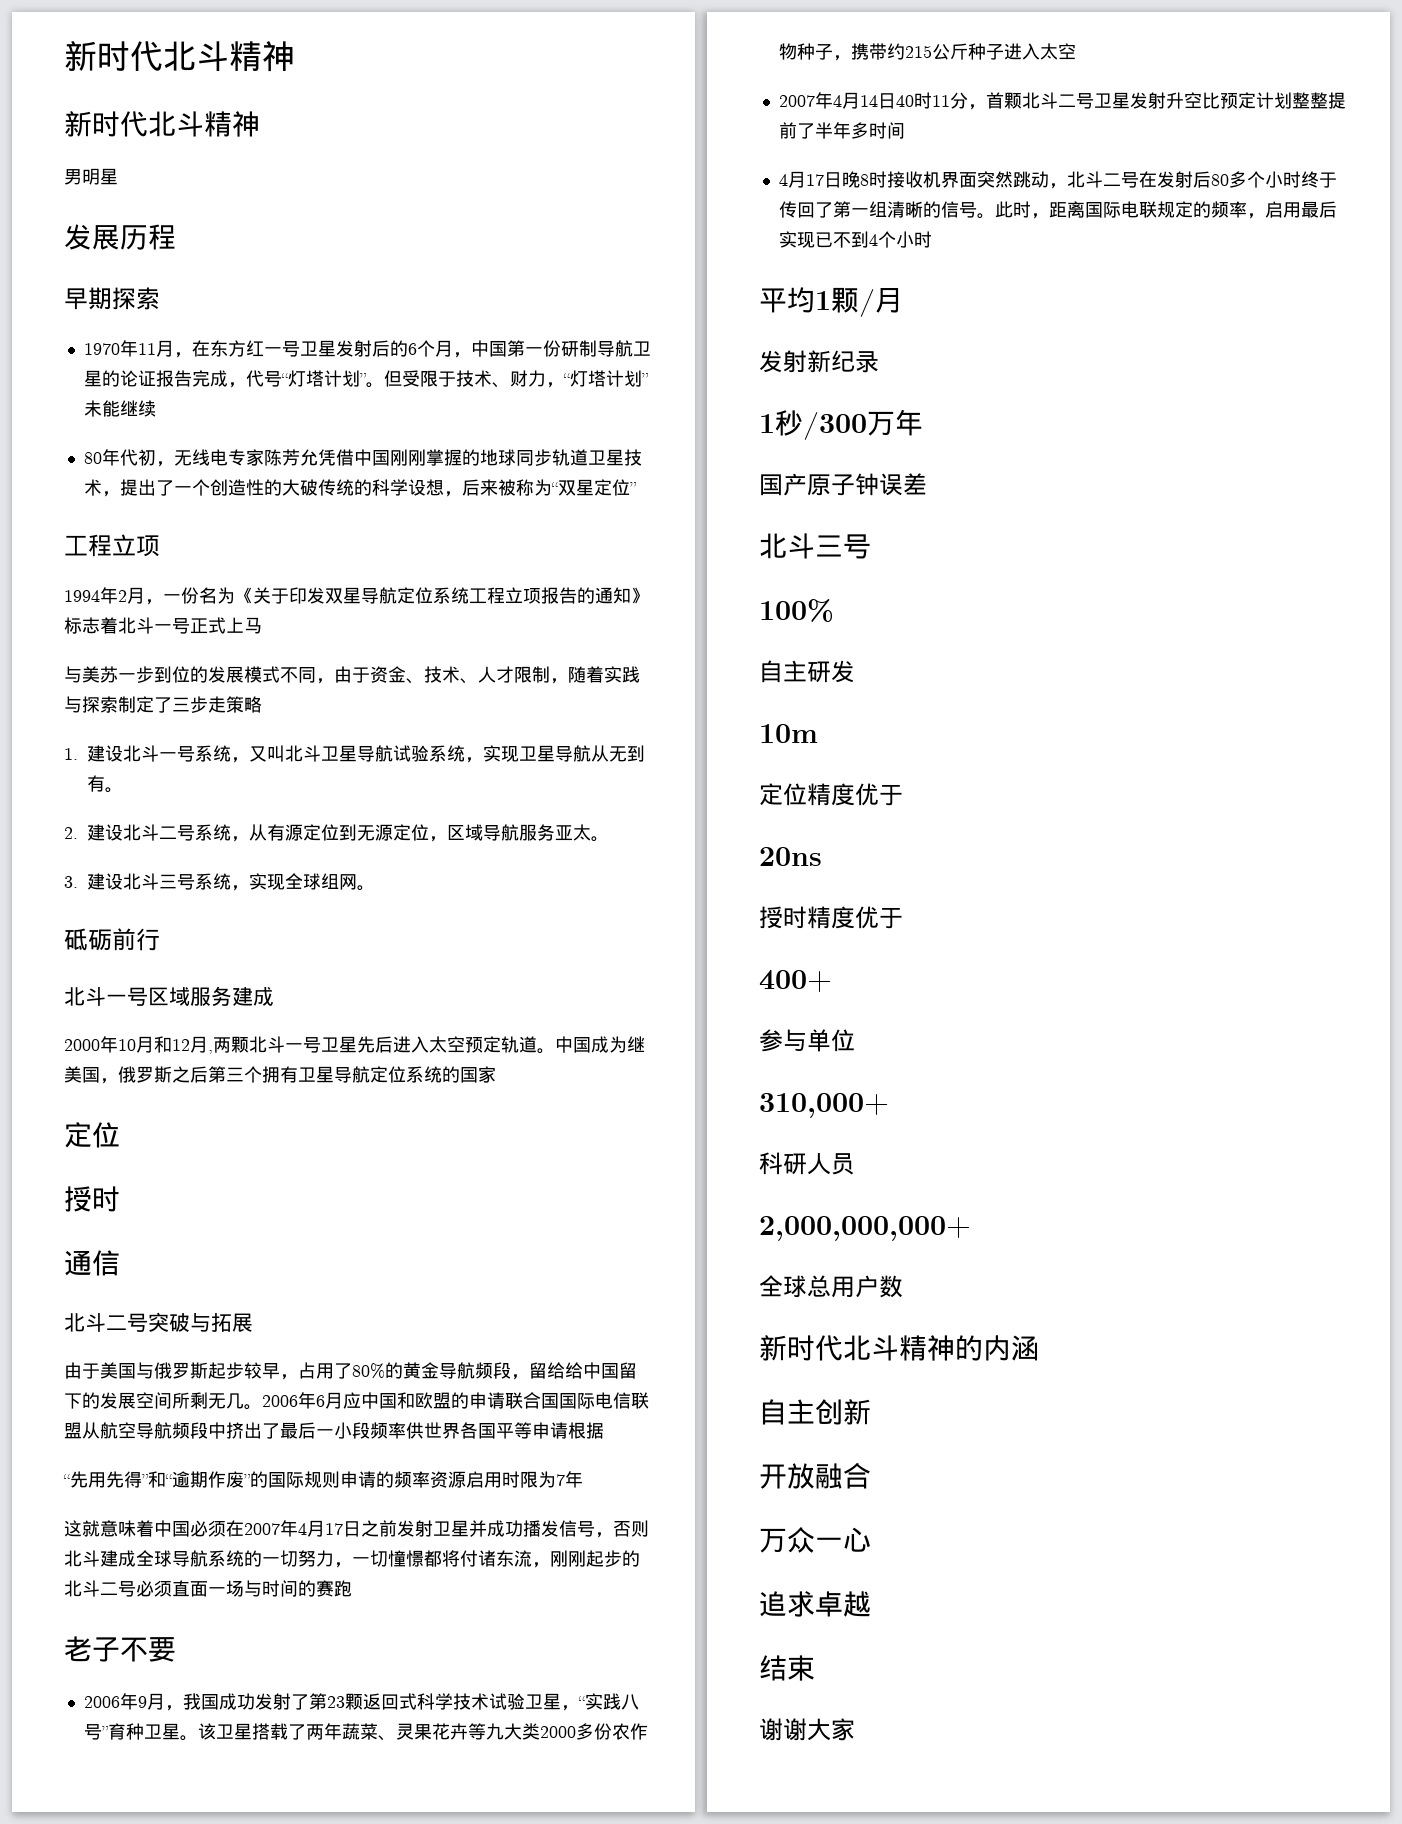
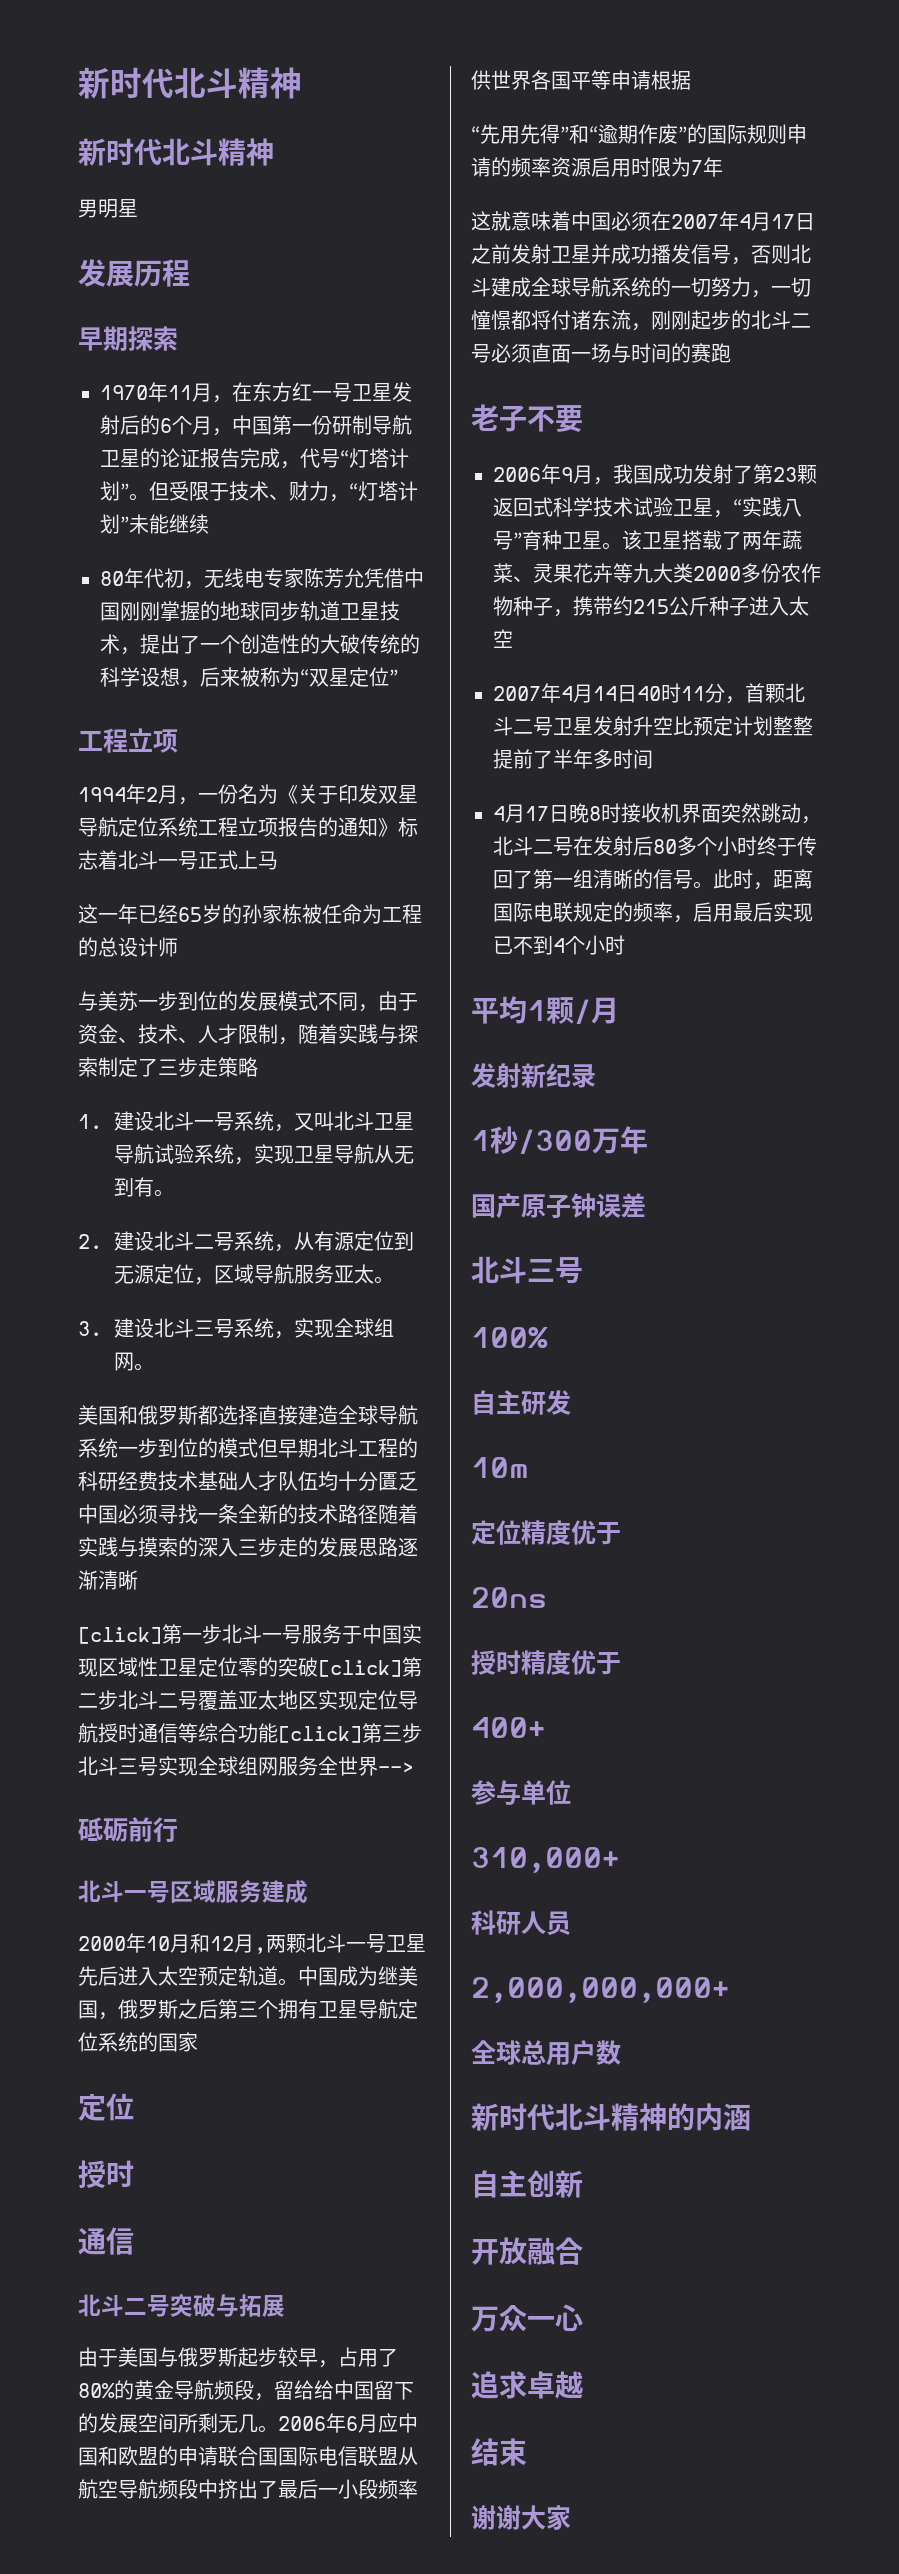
+ 这一年已经65岁的孙家栋被任命为工程的总设计师
+ 美国和俄罗斯都选择直接建造全球导航系统一步到位的模式但早期北斗工程的科研经费技术基础人才队伍均十分匱乏中国必须寻找一条全新的技术路径随着实践与摸索的深入三步走的发展思路逐渐清晰
+ [click]第一步北斗一号服务于中国实现区域性卫星定位零的突破[click]第二步北斗二号覆盖亚太地区实现定位导航授时通信等综合功能[click]第三步北斗三号实现全球组网服务全世界-->

